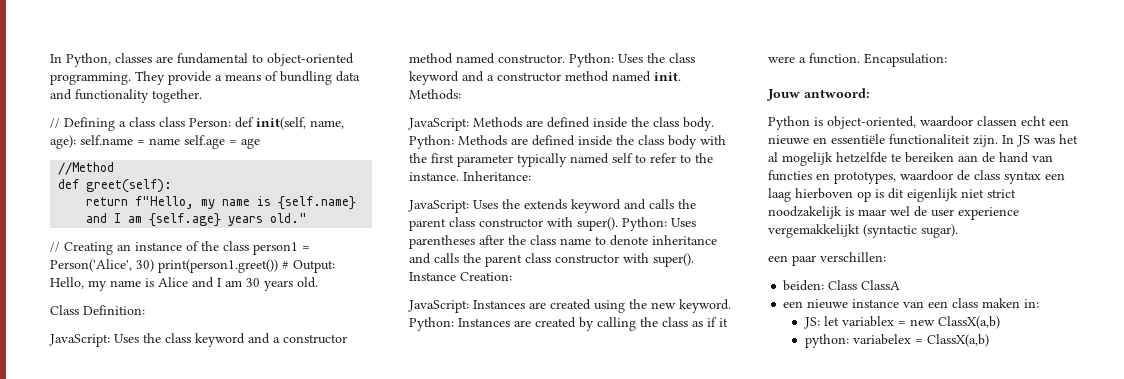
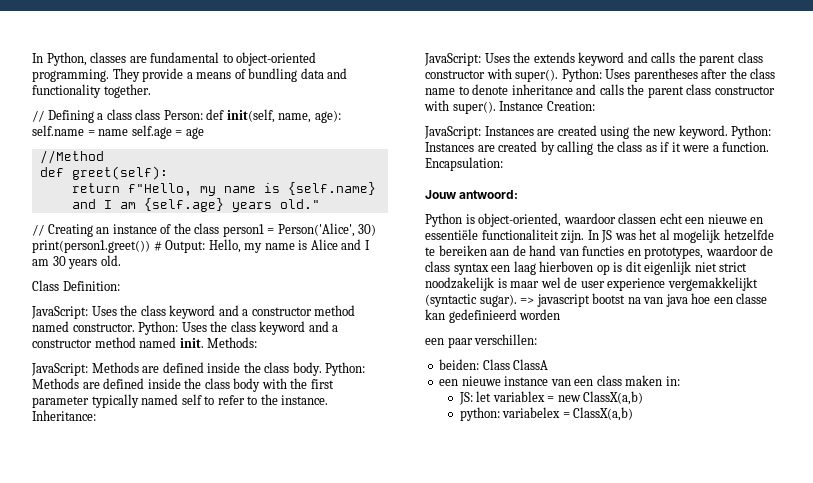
+ => javascript bootst na van java hoe een classe kan gedefinieerd worden

